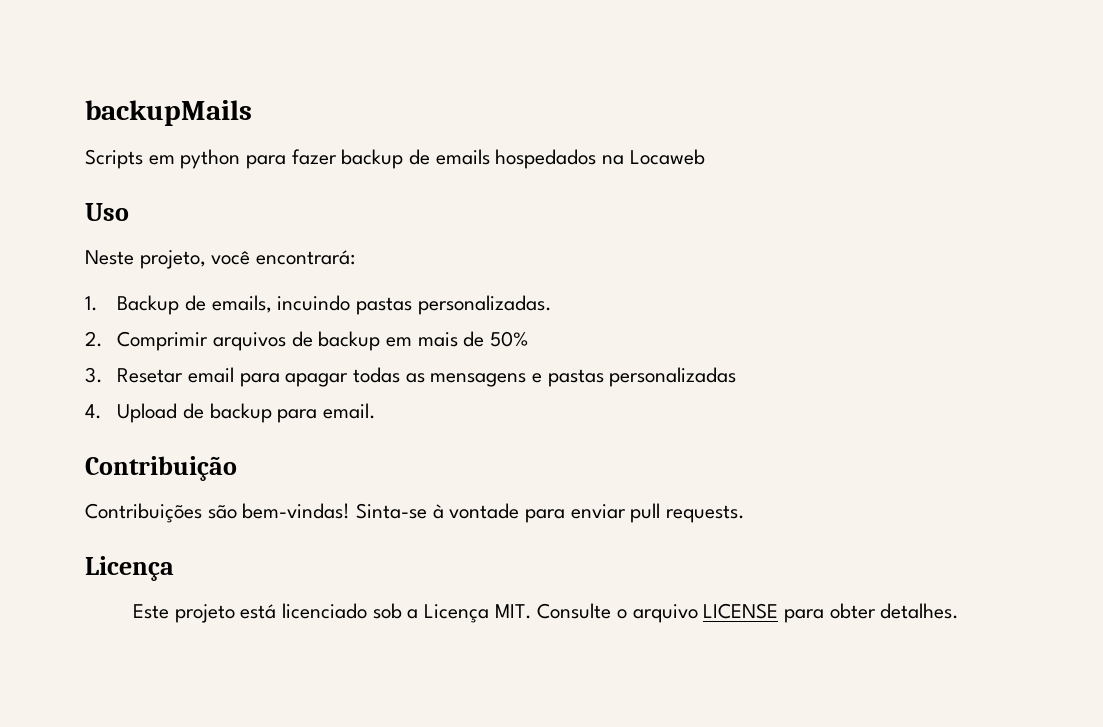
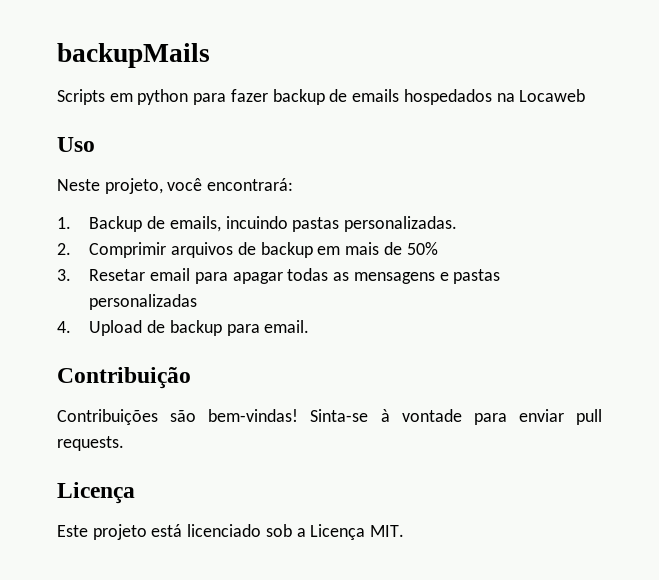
- Este projeto está licenciado sob a Licença MIT. Consulte o arquivo LICENSE para obter detalhes.
+ Este projeto está licenciado sob a Licença MIT.

